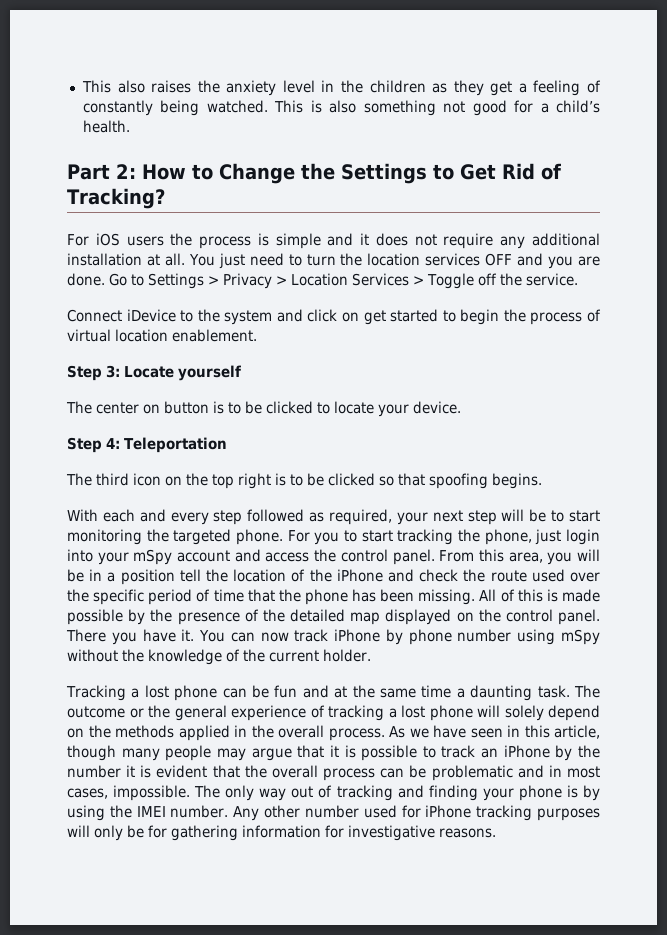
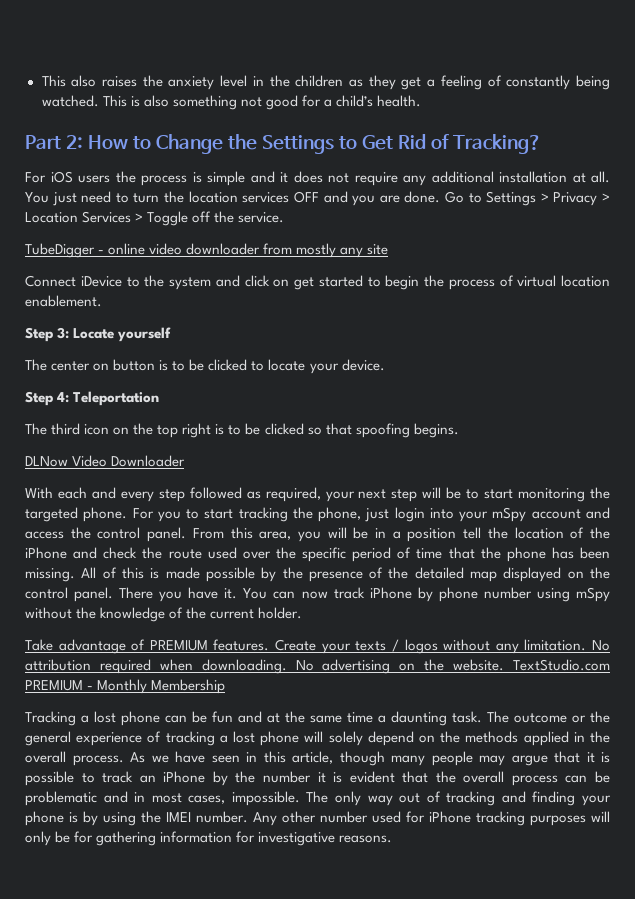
+ TubeDigger - online video downloader from mostly any site
+ DLNow Video Downloader
+ Take advantage of PREMIUM features. Create your texts / logos without any limitation. No attribution required when downloading. No advertising on the website. TextStudio.com PREMIUM - Monthly Membership

